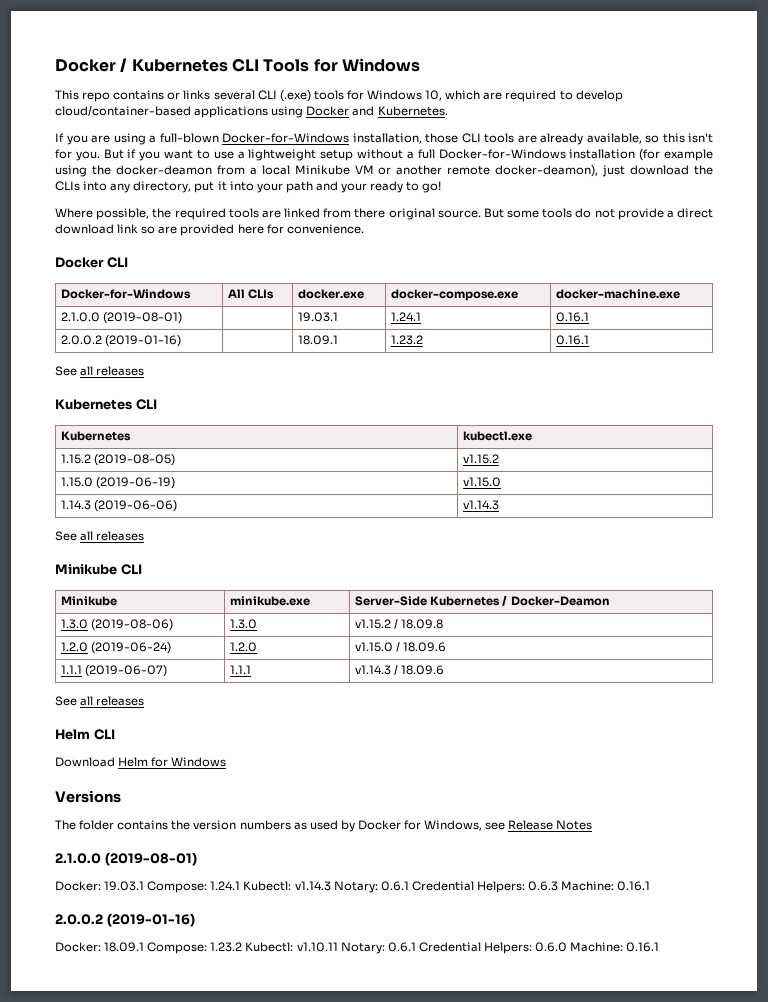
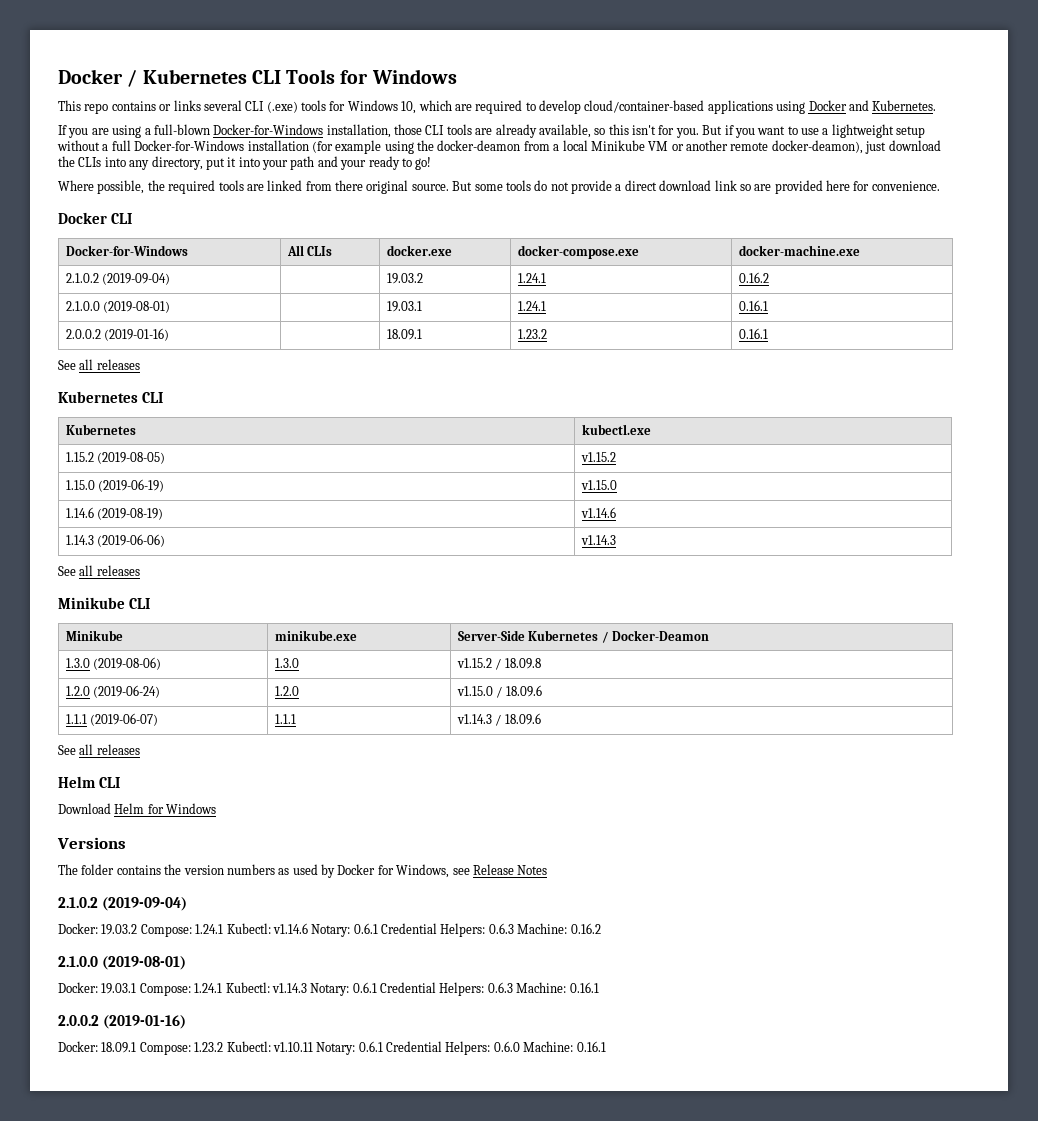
+ 2.1.0.2 (2019-09-04) | | 19.03.2 | 1.24.1 | 0.16.2
+ 1.14.6 (2019-08-19) | v1.14.6
  The folder contains the version numbers as used by Docker for Windows, see Release Notes
+ 2.1.0.2 (2019-09-04)
+ Docker: 19.03.2 Compose: 1.24.1 Kubectl: v1.14.6 Notary: 0.6.1 Credential Helpers: 0.6.3 Machine: 0.16.2

